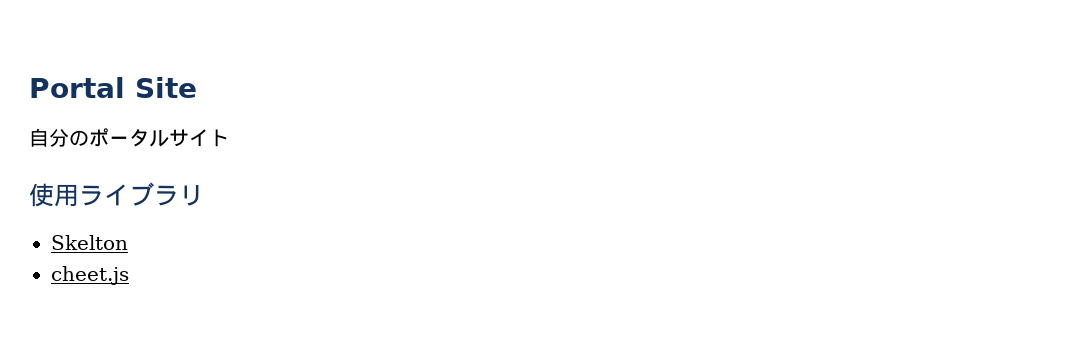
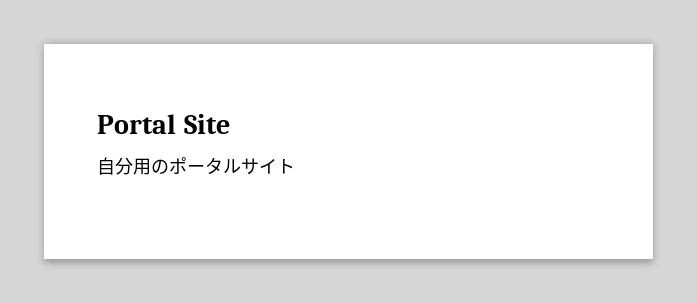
- 自分のポータルサイト
+ 自分用のポータルサイト
- 使用ライブラリ
- Skelton
- cheet.js

